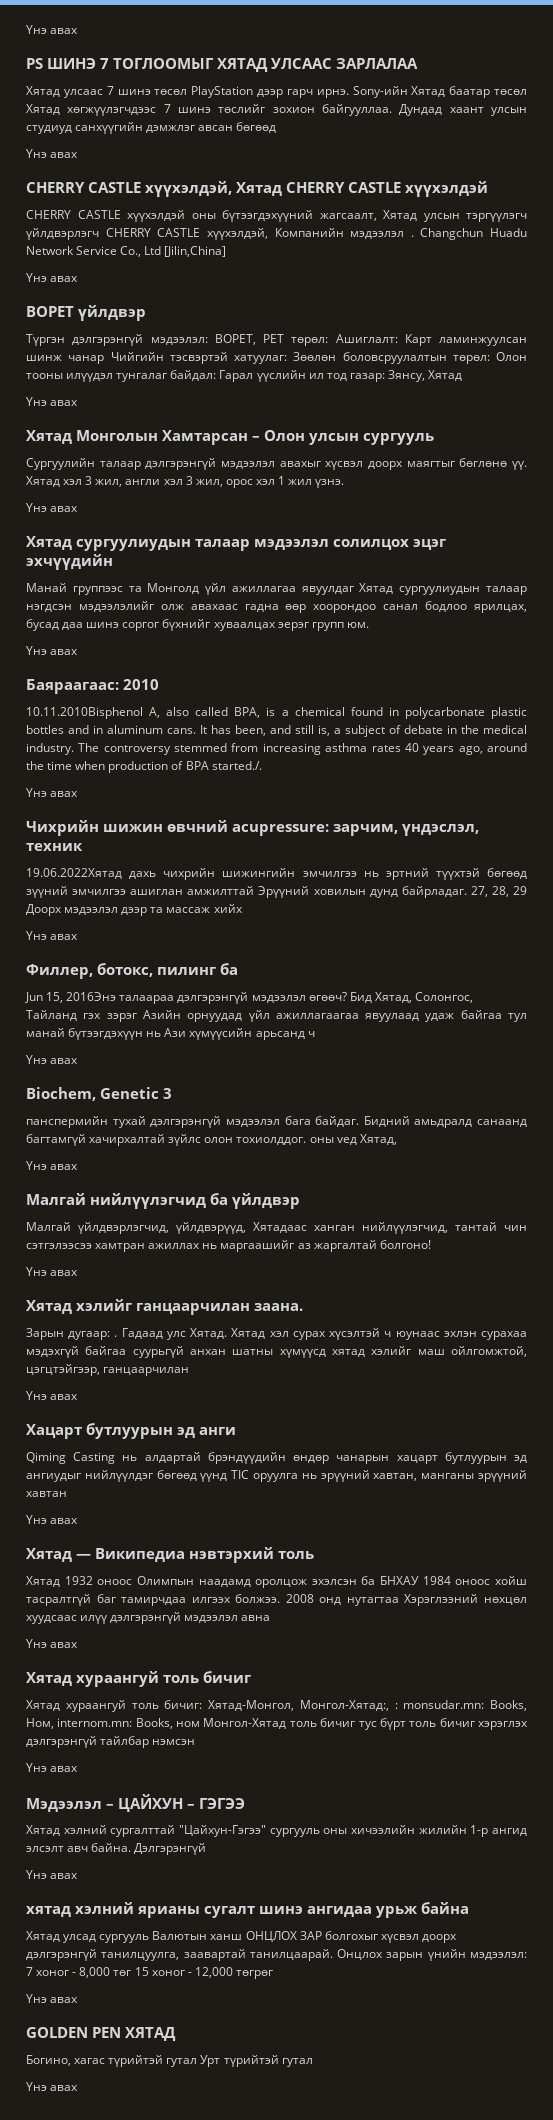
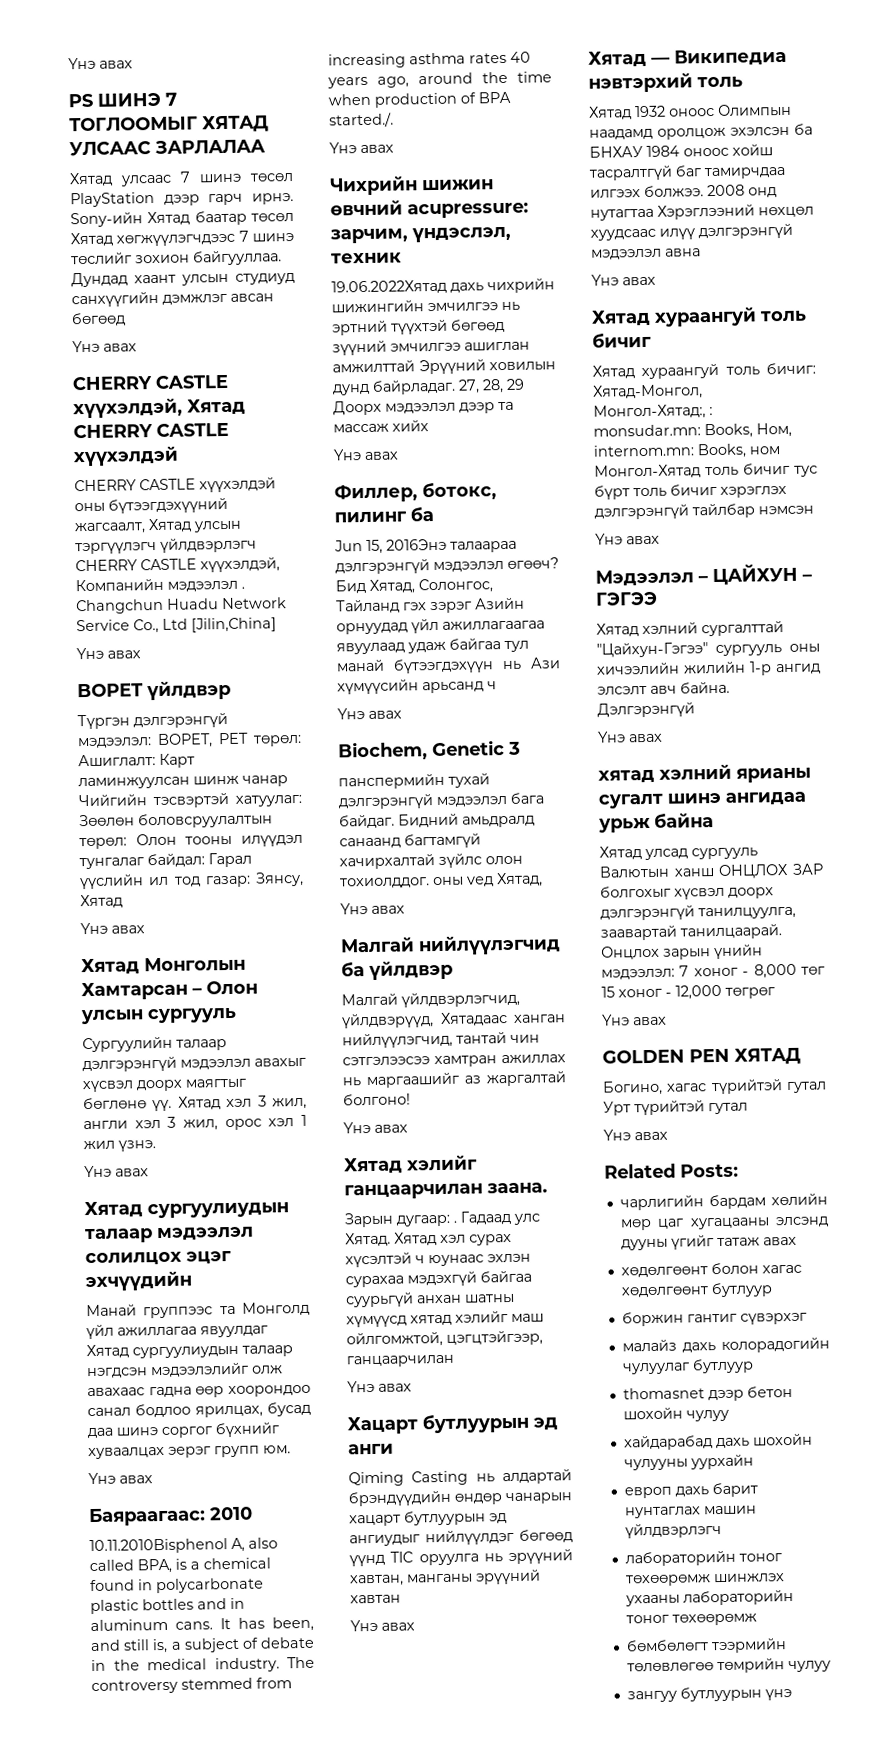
+ Related Posts:
+ чарлигийн бардам хөлийн мөр цаг хугацааны элсэнд дууны үгийг татаж авах
+ хөдөлгөөнт болон хагас хөдөлгөөнт бутлуур
+ боржин гантиг сүвэрхэг
+ малайз дахь колорадогийн чулуулаг бутлуур
+ thomasnet дээр бетон шохойн чулуу
+ хайдарабад дахь шохойн чулууны уурхайн
+ европ дахь барит нунтаглах машин үйлдвэрлэгч
+ лабораторийн тоног төхөөрөмж шинжлэх ухааны лабораторийн тоног төхөөрөмж
+ бөмбөлөгт тээрмийн төлөвлөгөө төмрийн чулуу
+ зангуу бутлуурын үнэ

